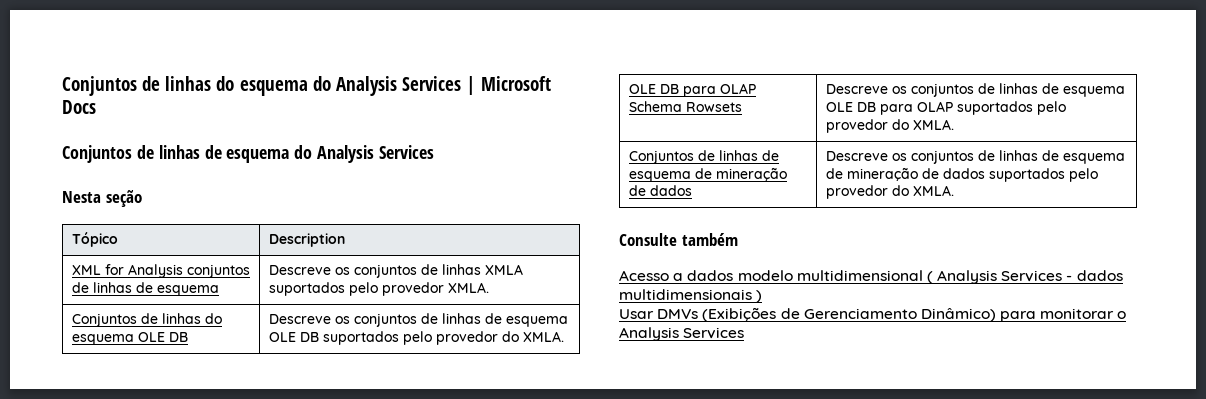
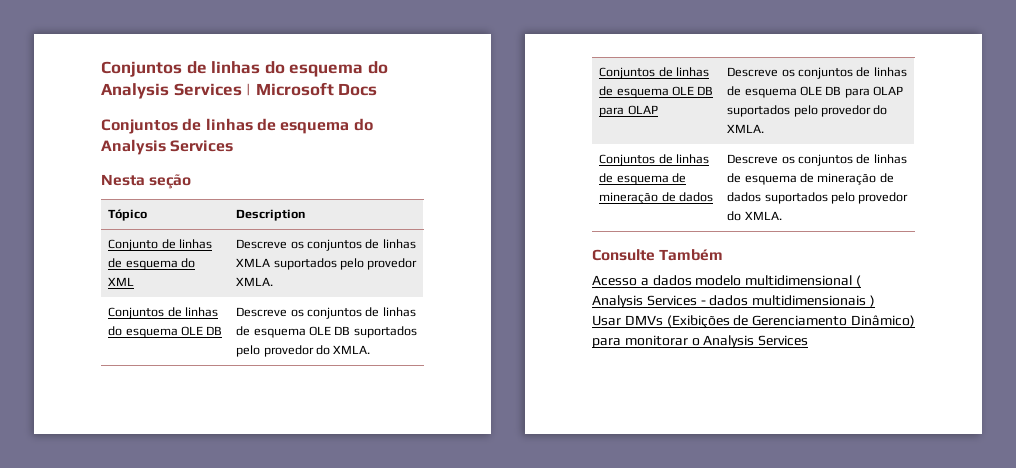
- XML for Analysis conjuntos de linhas de esquema | Descreve os conjuntos de linhas XMLA suportados pelo provedor XMLA.
+ Conjunto de linhas de esquema do XML | Descreve os conjuntos de linhas XMLA suportados pelo provedor XMLA.
- OLE DB para OLAP Schema Rowsets | Descreve os conjuntos de linhas de esquema OLE DB para OLAP suportados pelo provedor do XMLA.
+ Conjuntos de linhas de esquema OLE DB para OLAP | Descreve os conjuntos de linhas de esquema OLE DB para OLAP suportados pelo provedor do XMLA.
- Consulte também
+ Consulte Também

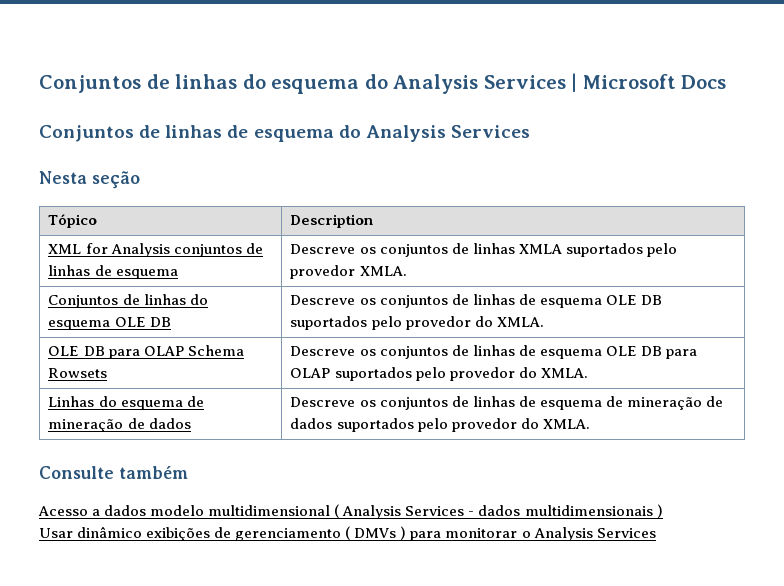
- Conjunto de linhas de esquema do XML | Descreve os conjuntos de linhas XMLA suportados pelo provedor XMLA.
+ XML for Analysis conjuntos de linhas de esquema | Descreve os conjuntos de linhas XMLA suportados pelo provedor XMLA.
- Conjuntos de linhas de esquema OLE DB para OLAP | Descreve os conjuntos de linhas de esquema OLE DB para OLAP suportados pelo provedor do XMLA.
+ OLE DB para OLAP Schema Rowsets | Descreve os conjuntos de linhas de esquema OLE DB para OLAP suportados pelo provedor do XMLA.
- Conjuntos de linhas de esquema de mineração de dados | Descreve os conjuntos de linhas de esquema de mineração de dados suportados pelo provedor do XMLA.
+ Linhas do esquema de mineração de dados | Descreve os conjuntos de linhas de esquema de mineração de dados suportados pelo provedor do XMLA.
- Consulte Também
+ Consulte também
- Usar DMVs (Exibições de Gerenciamento Dinâmico) para monitorar o Analysis Services
+ Usar dinâmico exibições de gerenciamento ( DMVs ) para monitorar o Analysis Services

